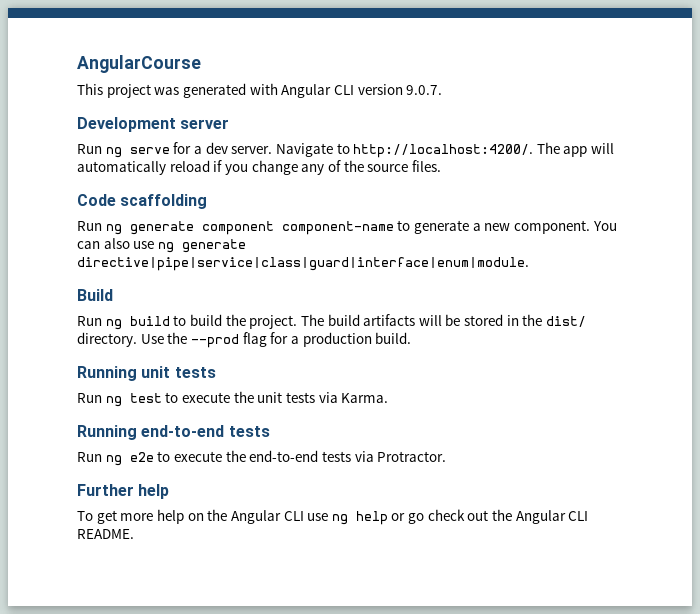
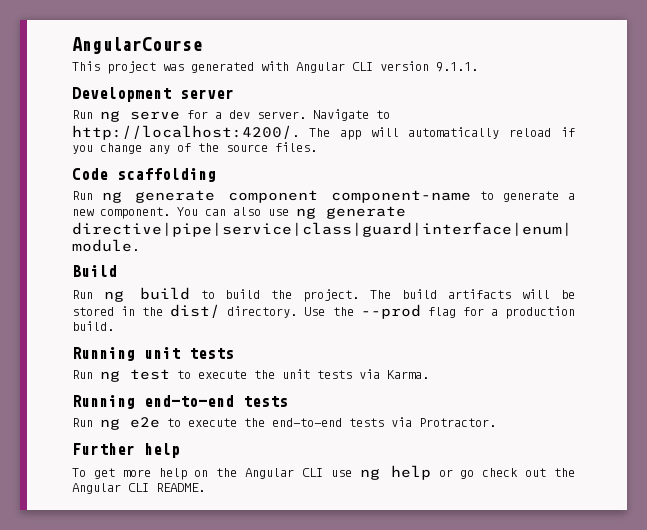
- This project was generated with Angular CLI version 9.0.7.
+ This project was generated with Angular CLI version 9.1.1.

